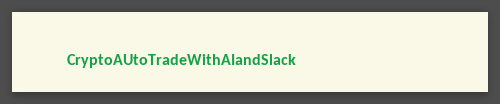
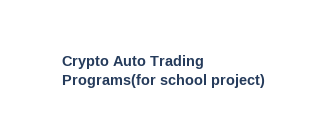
- CryptoAUtoTradeWithAIandSlack
+ Crypto Auto Trading Programs(for school project)

